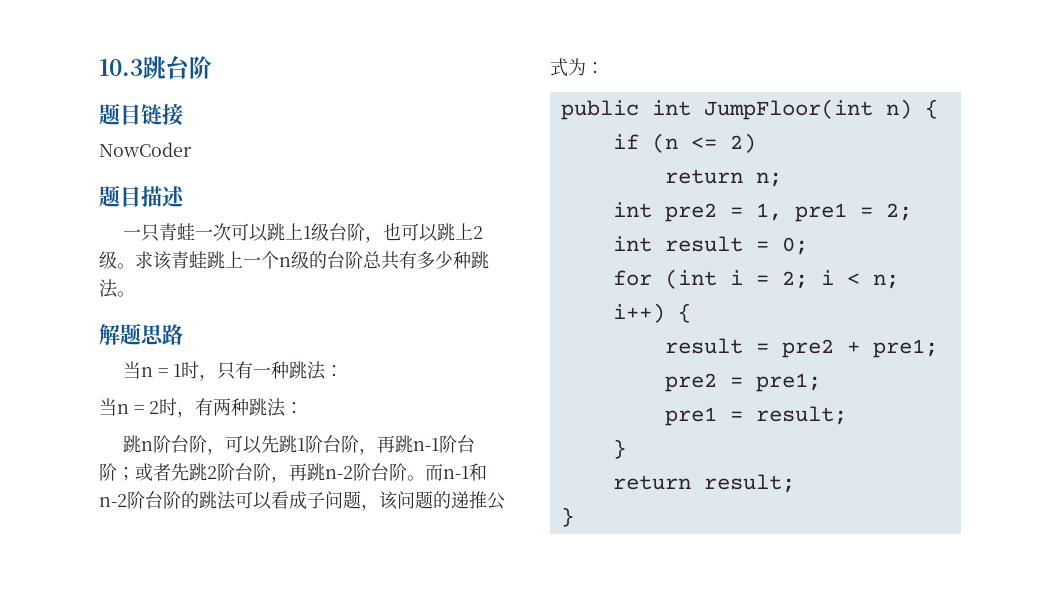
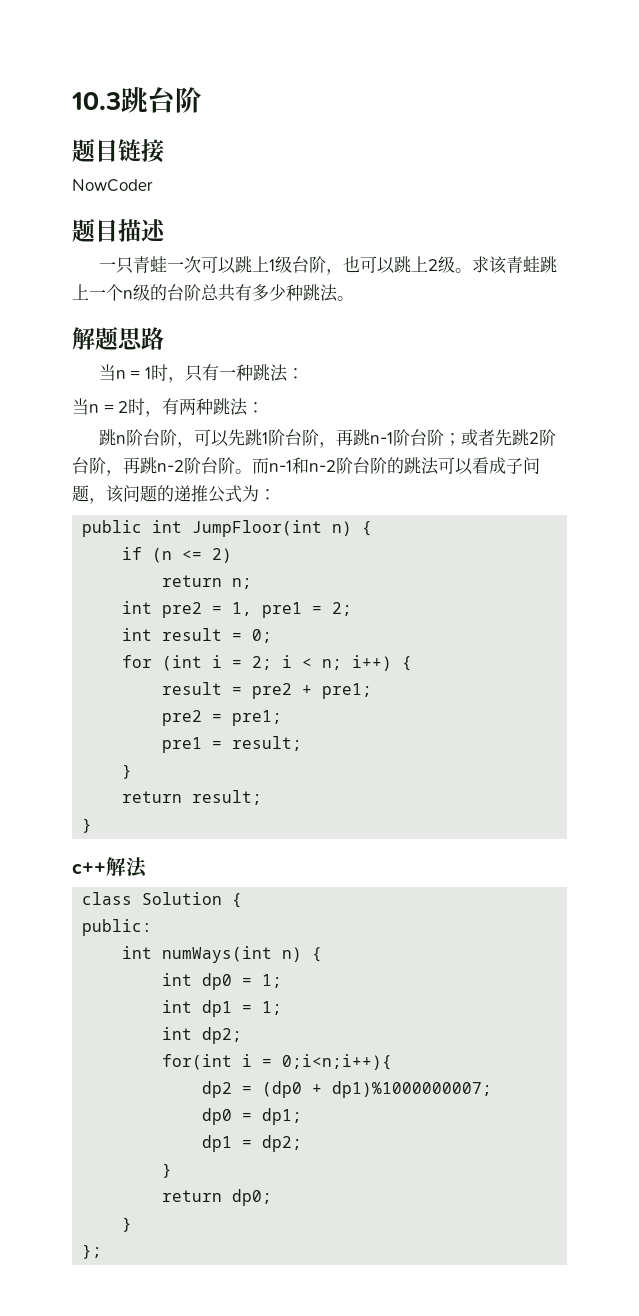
+ c++解法
+ class Solution {
+ public:
+ int numWays(int n) {
+ int dp0 = 1;
+ int dp1 = 1;
+ int dp2;
+ for(int i = 0;i<n;i++){
+ dp2 = (dp0 + dp1)%1000000007;
+ dp0 = dp1;
+ dp1 = dp2;
+ }
+ return dp0;
+ }
+ };

